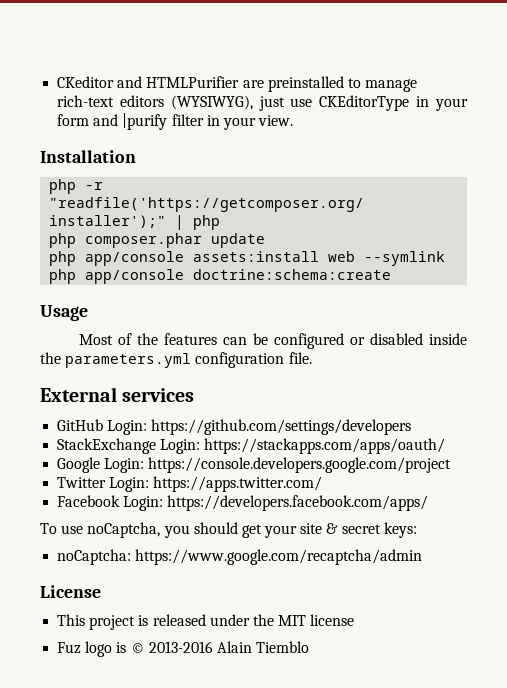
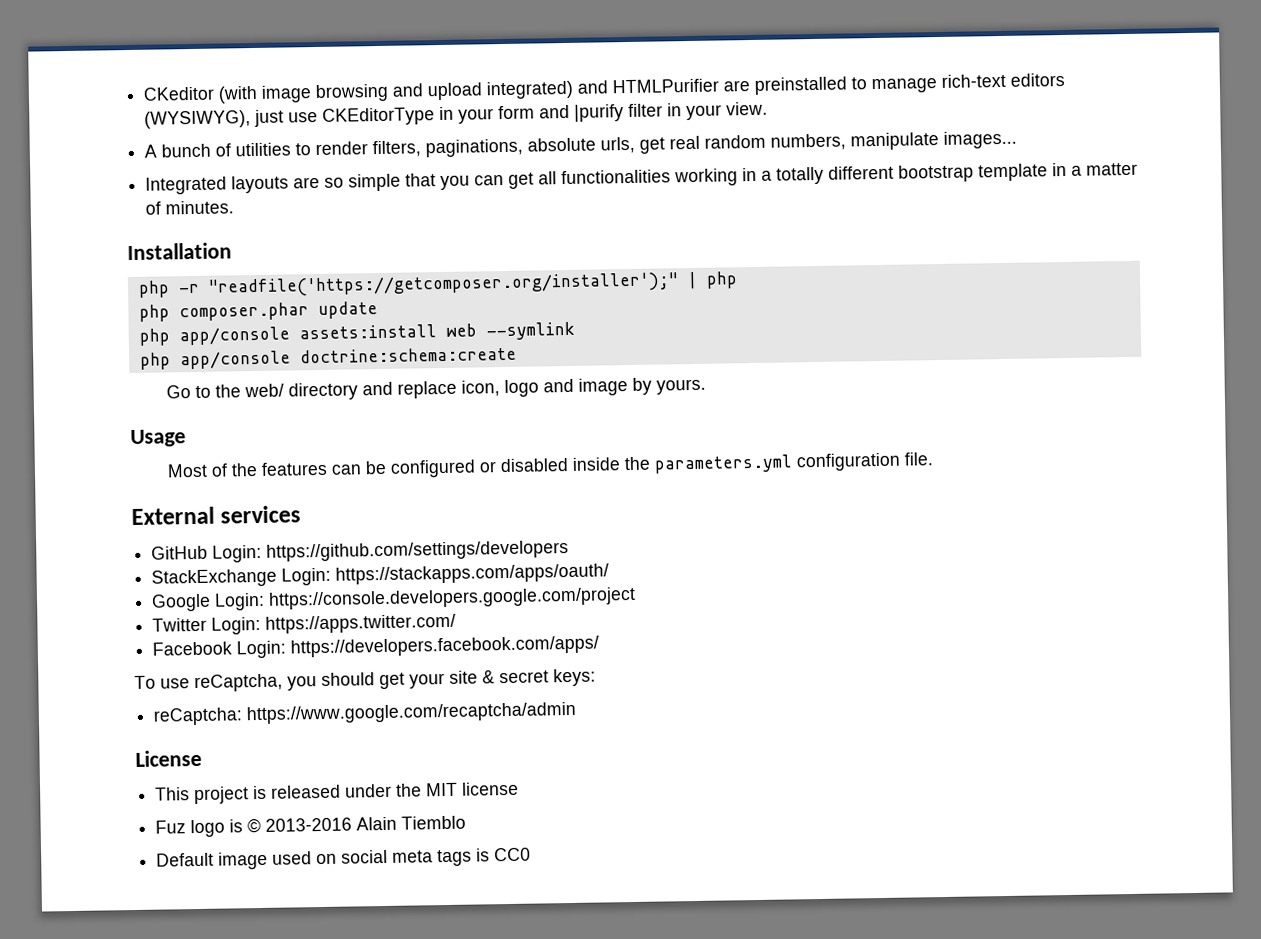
- CKeditor and HTMLPurifier are preinstalled to manage rich-text editors (WYSIWYG), just use CKEditorType in your form and |purify filter in your view.
+ CKeditor (with image browsing and upload integrated) and HTMLPurifier are preinstalled to manage rich-text editors (WYSIWYG), just use CKEditorType in your form and |purify filter in your view.
+ A bunch of utilities to render filters, paginations, absolute urls, get real random numbers, manipulate images...
+ Integrated layouts are so simple that you can get all functionalities working in a totally different bootstrap template in a matter of minutes.
+ Go to the web/ directory and replace icon, logo and image by yours.
- To use noCaptcha, you should get your site & secret keys:
+ To use reCaptcha, you should get your site & secret keys:
- noCaptcha: https://www.google.com/recaptcha/admin
+ reCaptcha: https://www.google.com/recaptcha/admin
+ Default image used on social meta tags is CC0

